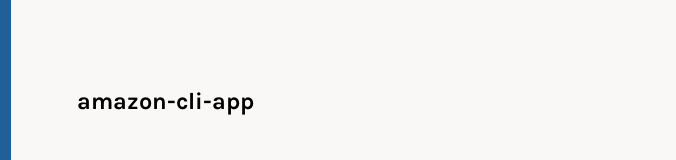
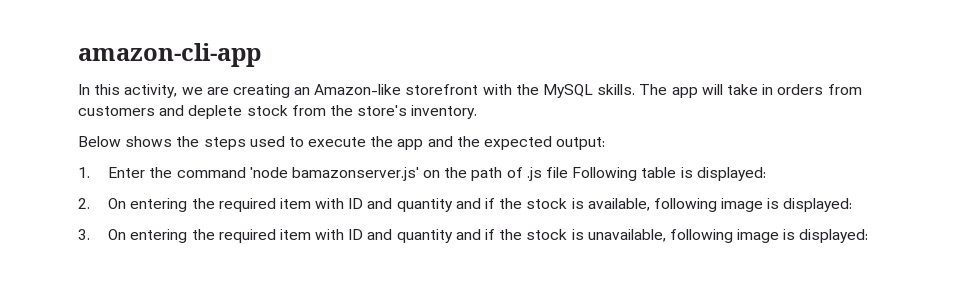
+ In this activity, we are creating an Amazon-like storefront with the MySQL skills. The app will take in orders from customers and deplete stock from the store's inventory.
+ Below shows the steps used to execute the app and the expected output:
+ 1. Enter the command 'node bamazonserver.js' on the path of .js file Following table is displayed:
+ 2. On entering the required item with ID and quantity and if the stock is available, following image is displayed:
+ 3. On entering the required item with ID and quantity and if the stock is unavailable, following image is displayed:

